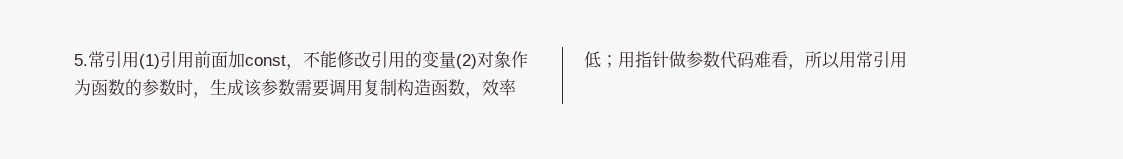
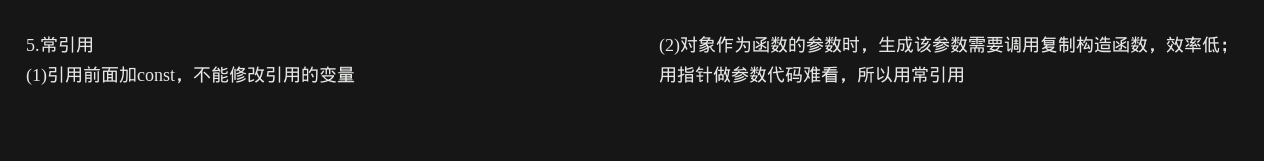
- 5.常引用(1)引用前面加const，不能修改引用的变量(2)对象作为函数的参数时，生成该参数需要调用复制构造函数，效率低；用指针做参数代码难看，所以用常引用
+ 5.常引用
+ (1)引用前面加const，不能修改引用的变量
+ (2)对象作为函数的参数时，生成该参数需要调用复制构造函数，效率低；用指针做参数代码难看，所以用常引用

